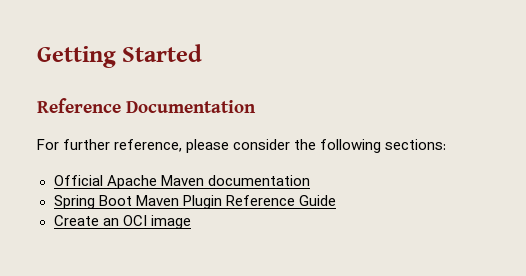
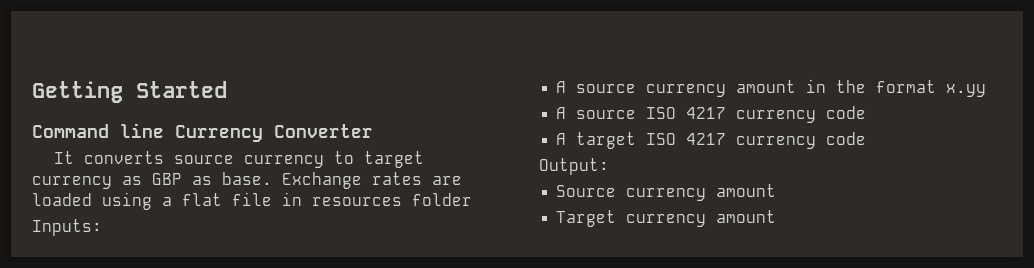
- Reference Documentation
- For further reference, please consider the following sections:
- Official Apache Maven documentation
- Spring Boot Maven Plugin Reference Guide
- Create an OCI image
+ Command line Currency Converter
+ It converts source currency to target currency as GBP as base. Exchange rates are loaded using a flat file in resources folder
+ Inputs:
+ A source currency amount in the format x.yy
+ A source ISO 4217 currency code
+ A target ISO 4217 currency code
+ Output:
+ Source currency amount
+ Target currency amount

